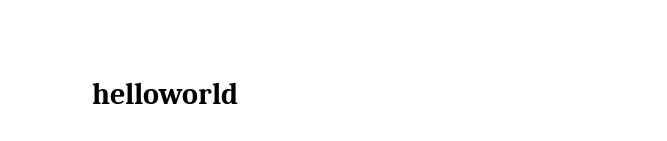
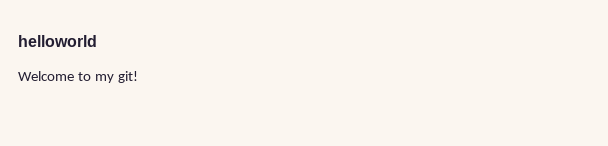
+ Welcome to my git!

